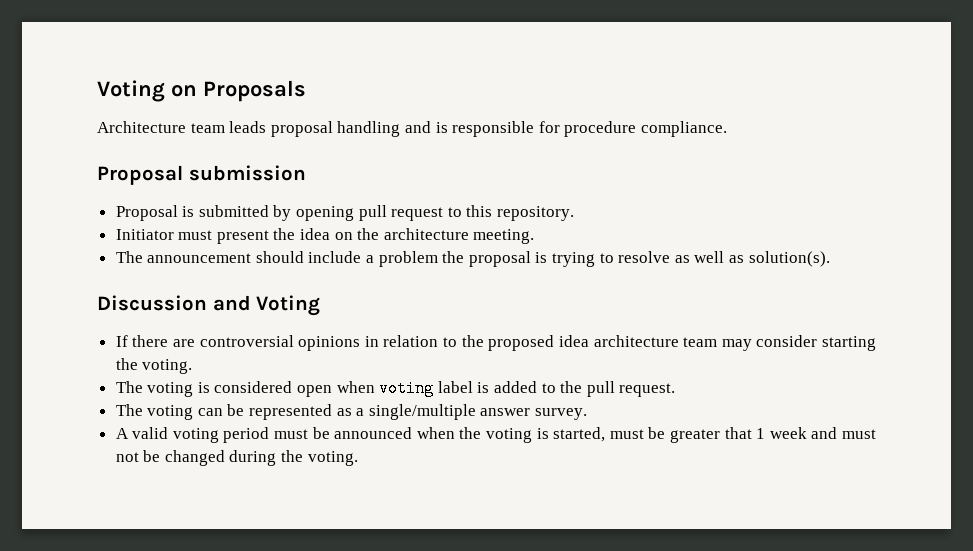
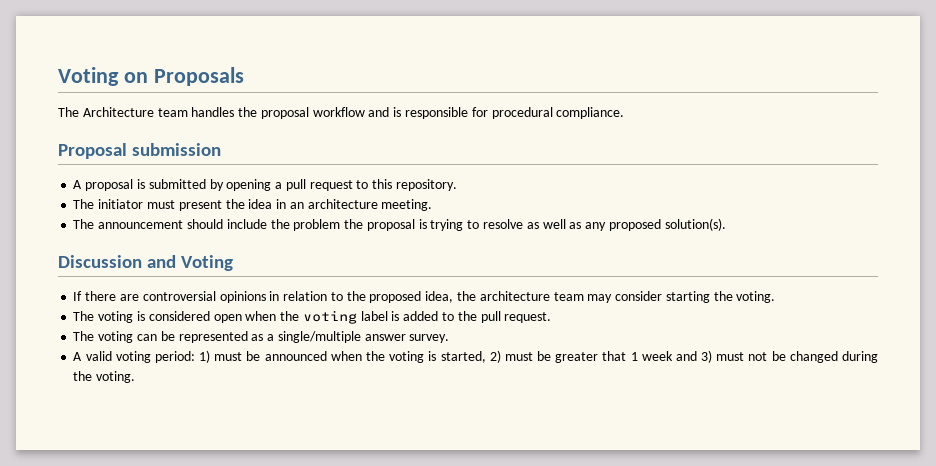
- Architecture team leads proposal handling and is responsible for procedure compliance.
+ The Architecture team handles the proposal workflow and is responsible for procedural compliance.
- Proposal is submitted by opening pull request to this repository.
+ A proposal is submitted by opening a pull request to this repository.
- Initiator must present the idea on the architecture meeting.
+ The initiator must present the idea in an architecture meeting.
- The announcement should include a problem the proposal is trying to resolve as well as solution(s).
+ The announcement should include the problem the proposal is trying to resolve as well as any proposed solution(s).
- If there are controversial opinions in relation to the proposed idea architecture team may consider starting the voting.
+ If there are controversial opinions in relation to the proposed idea, the architecture team may consider starting the voting.
- The voting is considered open when voting label is added to the pull request.
+ The voting is considered open when the voting label is added to the pull request.
- A valid voting period must be announced when the voting is started, must be greater that 1 week and must not be changed during the voting.
+ A valid voting period: 1) must be announced when the voting is started, 2) must be greater that 1 week and 3) must not be changed during the voting.

